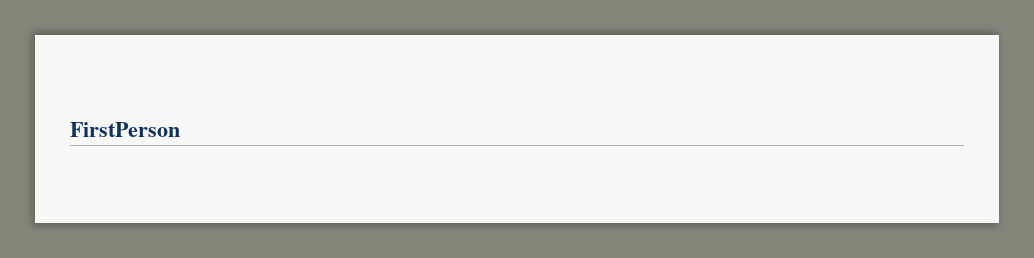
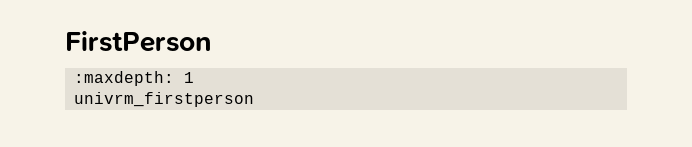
+ :maxdepth: 1
+ univrm_firstperson

